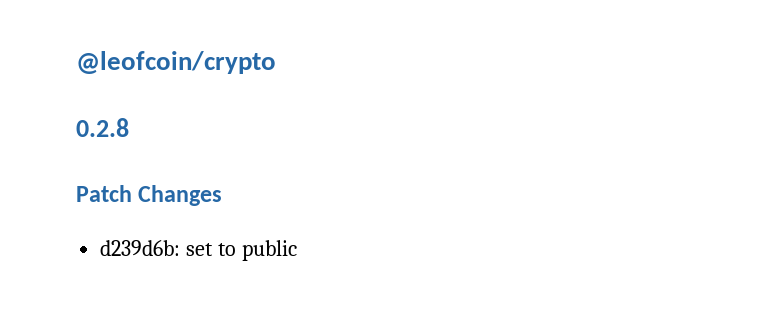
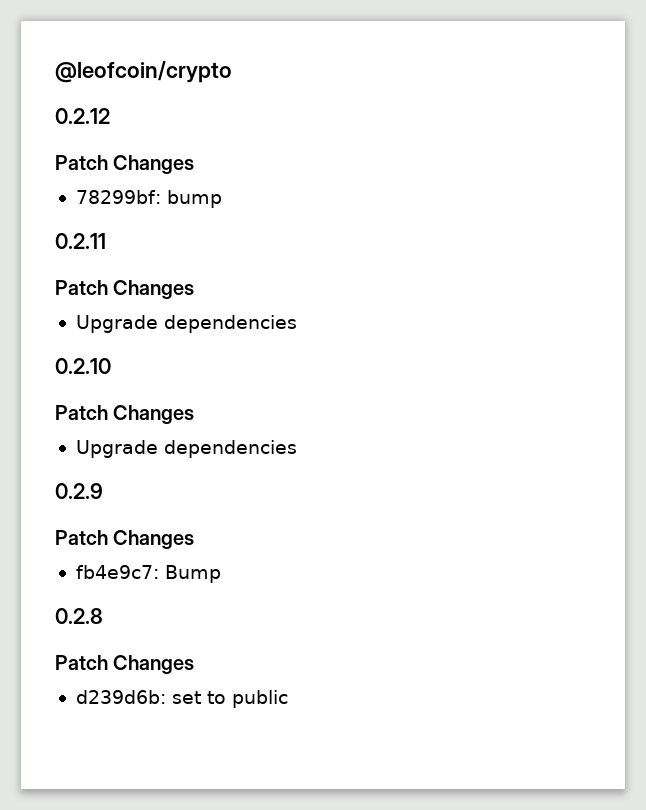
+ 0.2.12
+ Patch Changes
+ 78299bf: bump
+ 0.2.11
+ Patch Changes
+ Upgrade dependencies
+ 0.2.10
+ Patch Changes
+ Upgrade dependencies
+ 0.2.9
+ Patch Changes
+ fb4e9c7: Bump

